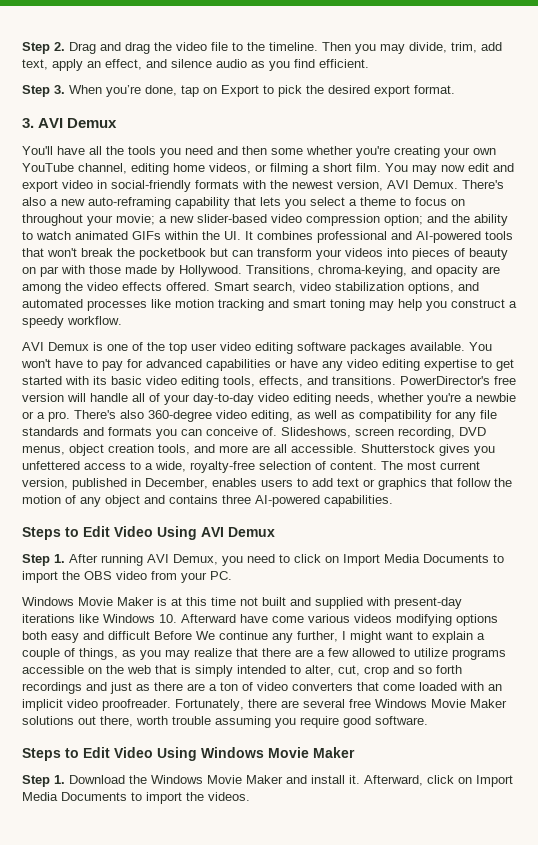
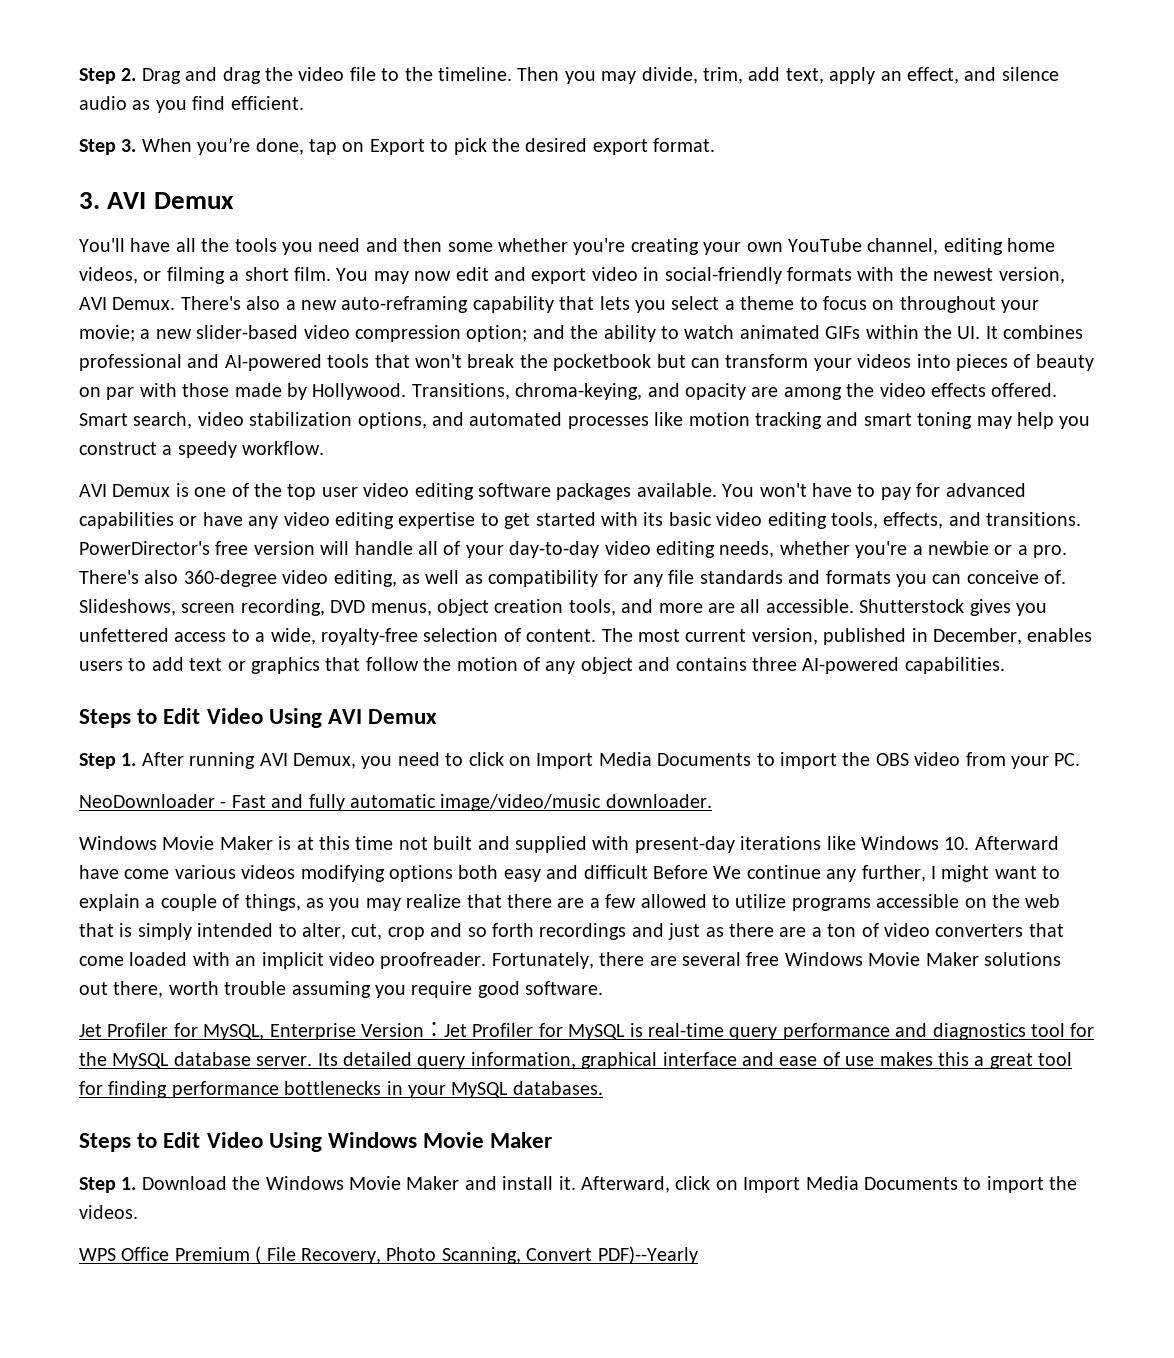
+ NeoDownloader - Fast and fully automatic image/video/music downloader.
+ Jet Profiler for MySQL, Enterprise Version：Jet Profiler for MySQL is real-time query performance and diagnostics tool for the MySQL database server. Its detailed query information, graphical interface and ease of use makes this a great tool for finding performance bottlenecks in your MySQL databases.
+ WPS Office Premium ( File Recovery, Photo Scanning, Convert PDF)--Yearly

